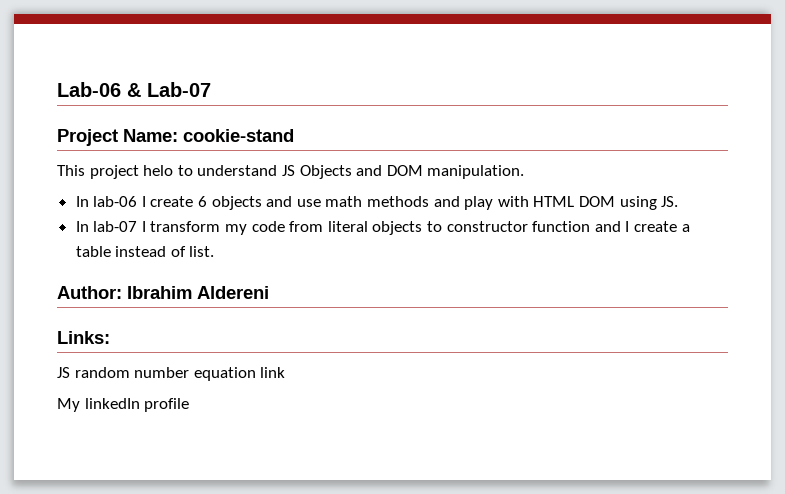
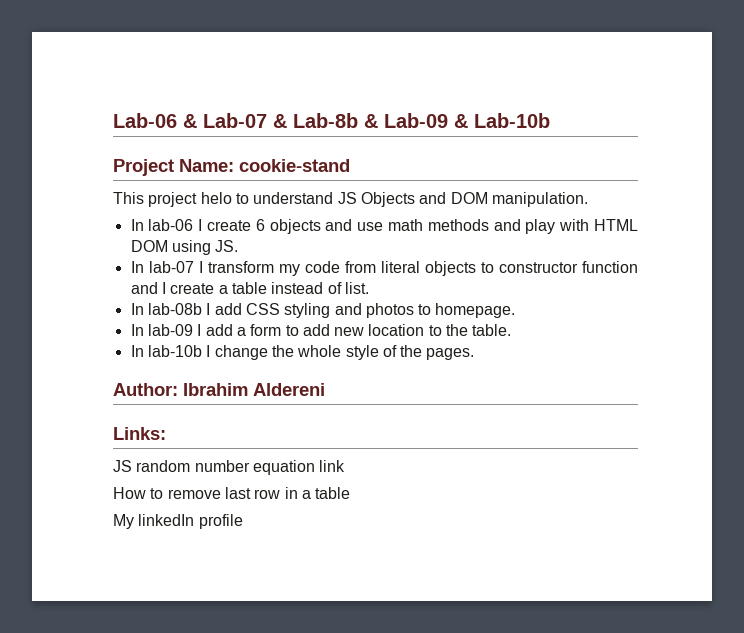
- Lab-06 & Lab-07
+ Lab-06 & Lab-07 & Lab-8b & Lab-09 & Lab-10b
+ In lab-08b I add CSS styling and photos to homepage.
+ In lab-09 I add a form to add new location to the table.
+ In lab-10b I change the whole style of the pages.
+ How to remove last row in a table

